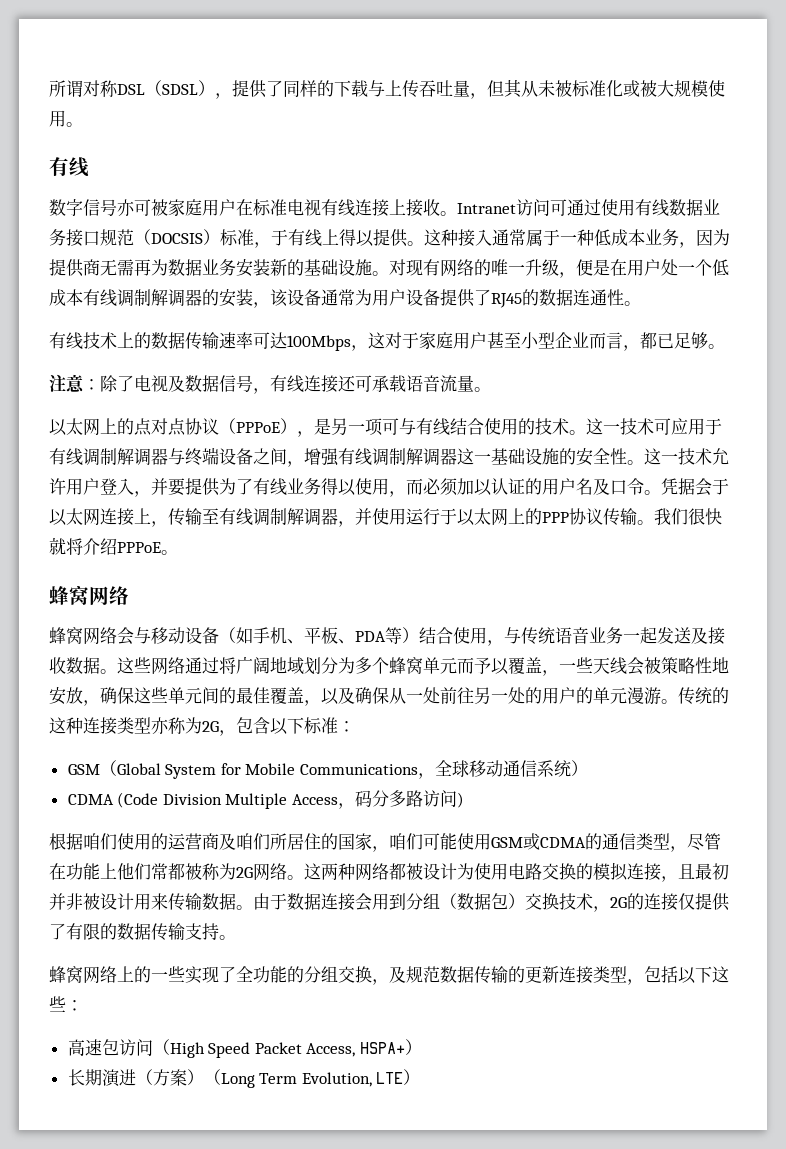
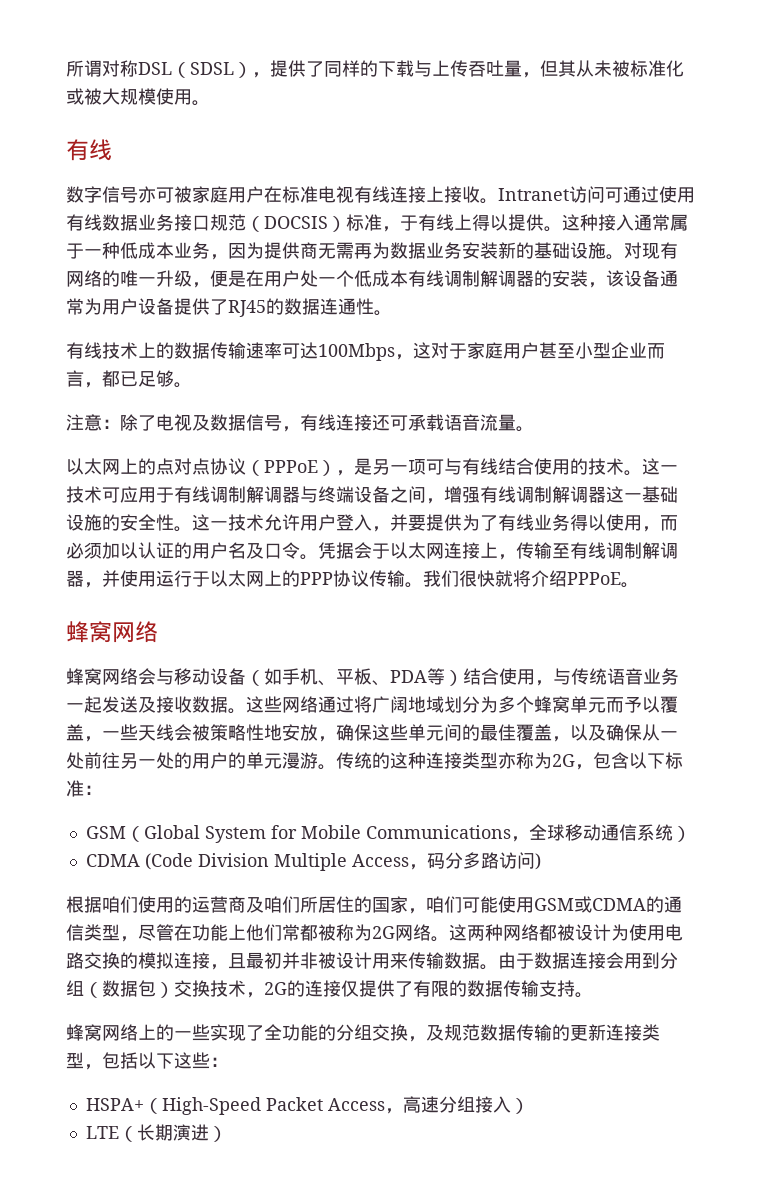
- 高速包访问（High Speed Packet Access, HSPA+）
- 长期演进（方案）（Long Term Evolution, LTE）
+ HSPA+（High-Speed Packet Access，高速分组接入）
+ LTE（长期演进）

